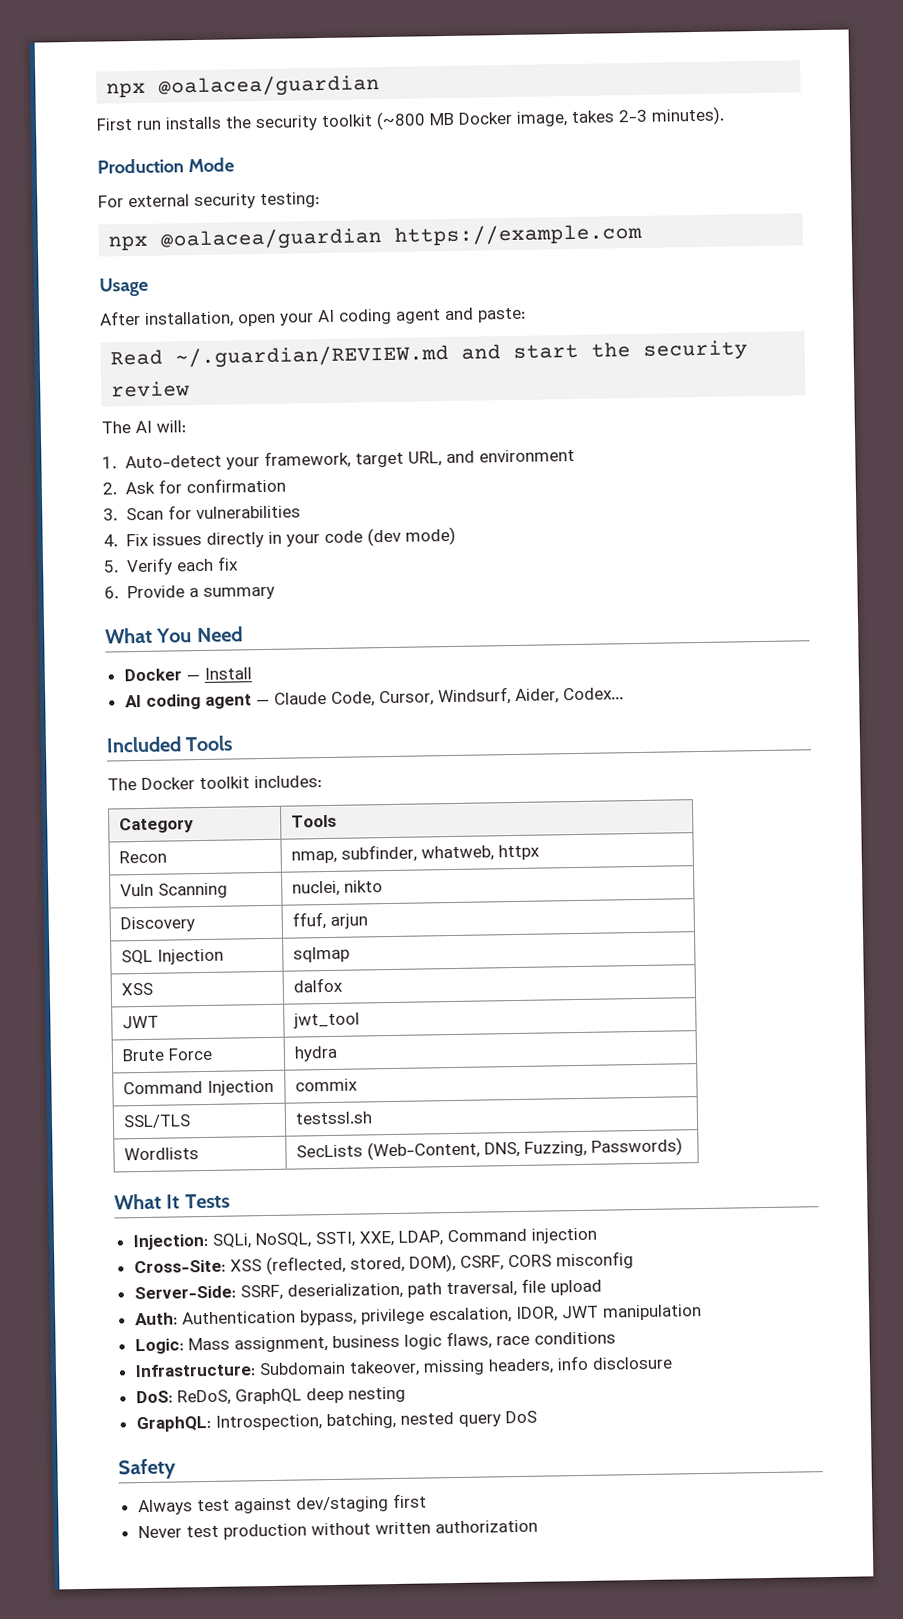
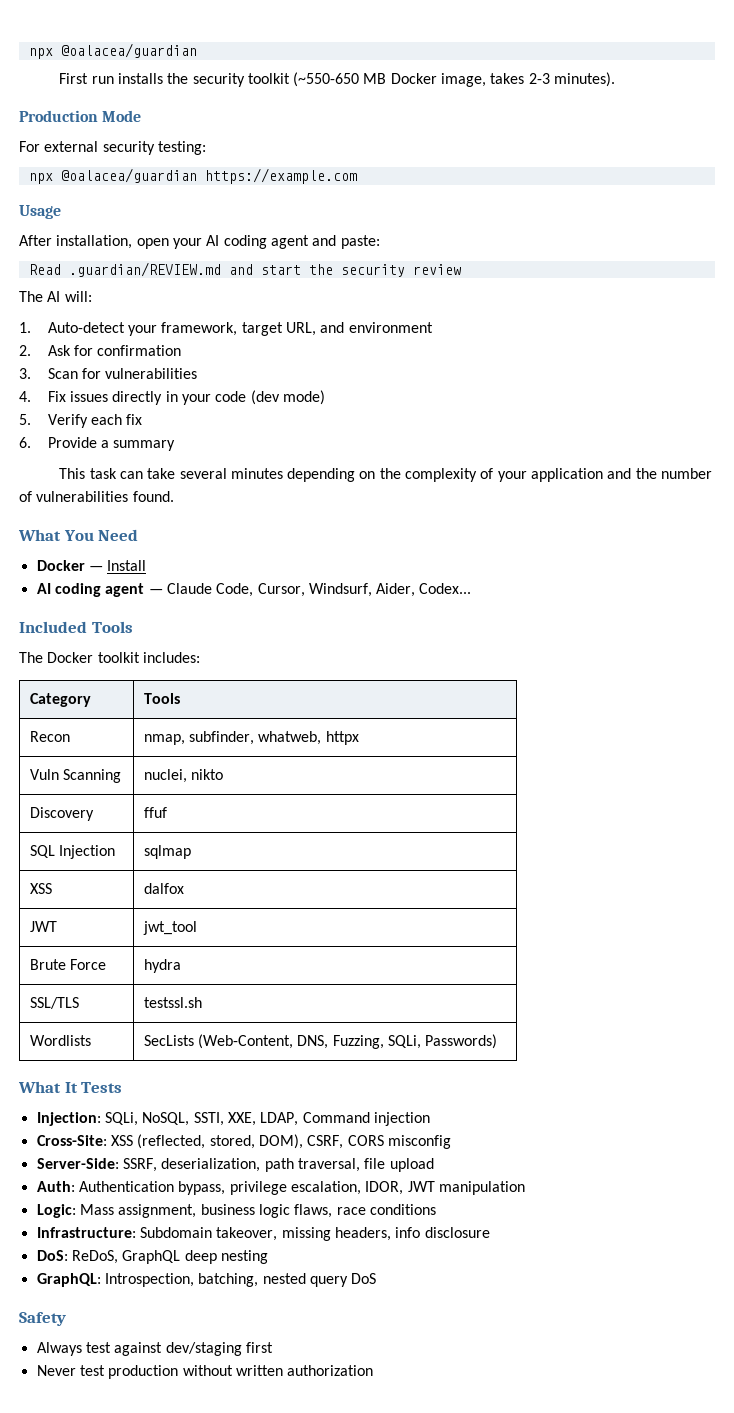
- First run installs the security toolkit (~800 MB Docker image, takes 2-3 minutes).
+ First run installs the security toolkit (~550-650 MB Docker image, takes 2-3 minutes).
- Read ~/.guardian/REVIEW.md and start the security review
+ Read .guardian/REVIEW.md and start the security review
+ This task can take several minutes depending on the complexity of your application and the number of vulnerabilities found.
- Discovery | ffuf, arjun
+ Discovery | ffuf
- Command Injection | commix
- Wordlists | SecLists (Web-Content, DNS, Fuzzing, Passwords)
+ Wordlists | SecLists (Web-Content, DNS, Fuzzing, SQLi, Passwords)

